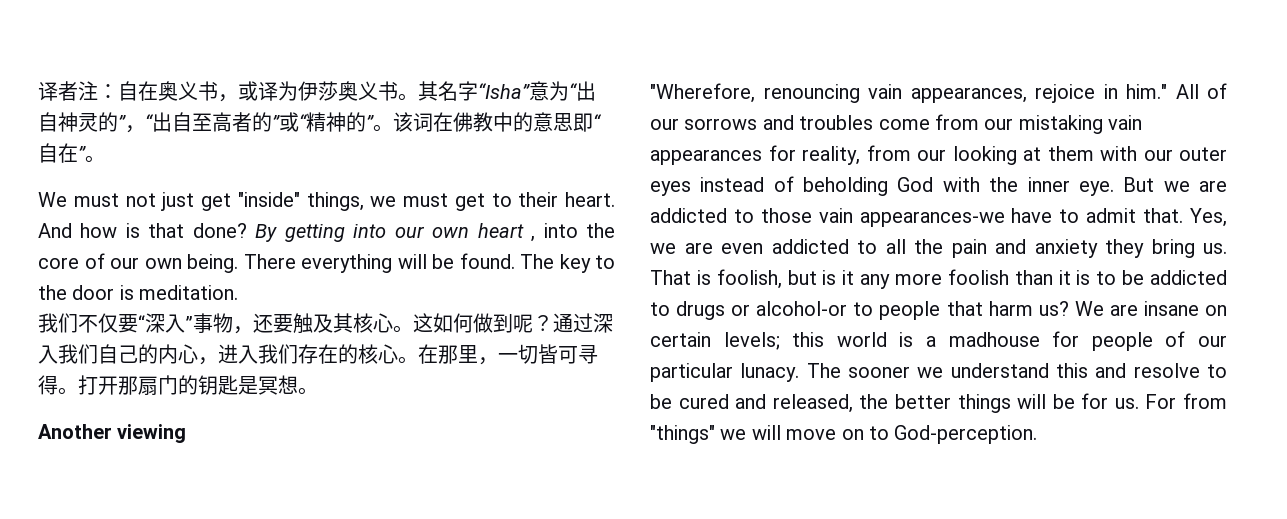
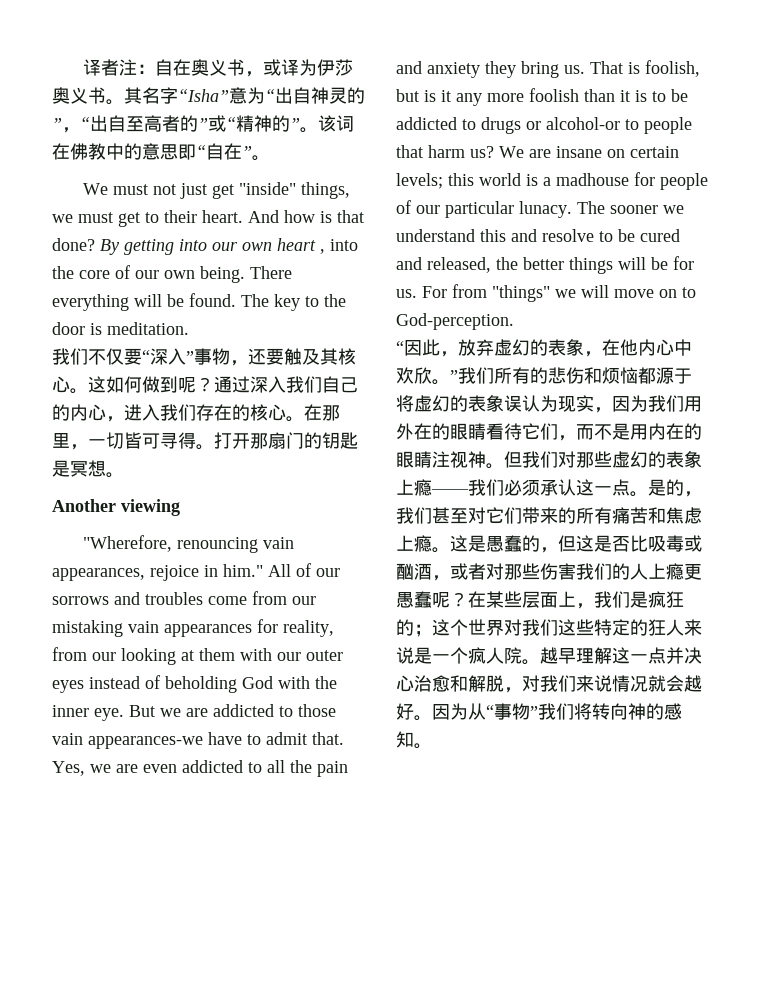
+ “因此，放弃虚幻的表象，在他内心中欢欣。”我们所有的悲伤和烦恼都源于将虚幻的表象误认为现实，因为我们用外在的眼睛看待它们，而不是用内在的眼睛注视神。但我们对那些虚幻的表象上瘾——我们必须承认这一点。是的，我们甚至对它们带来的所有痛苦和焦虑上瘾。这是愚蠢的，但这是否比吸毒或酗酒，或者对那些伤害我们的人上瘾更愚蠢呢？在某些层面上，我们是疯狂的；这个世界对我们这些特定的狂人来说是一个疯人院。越早理解这一点并决心治愈和解脱，对我们来说情况就会越好。因为从“事物”我们将转向神的感知。

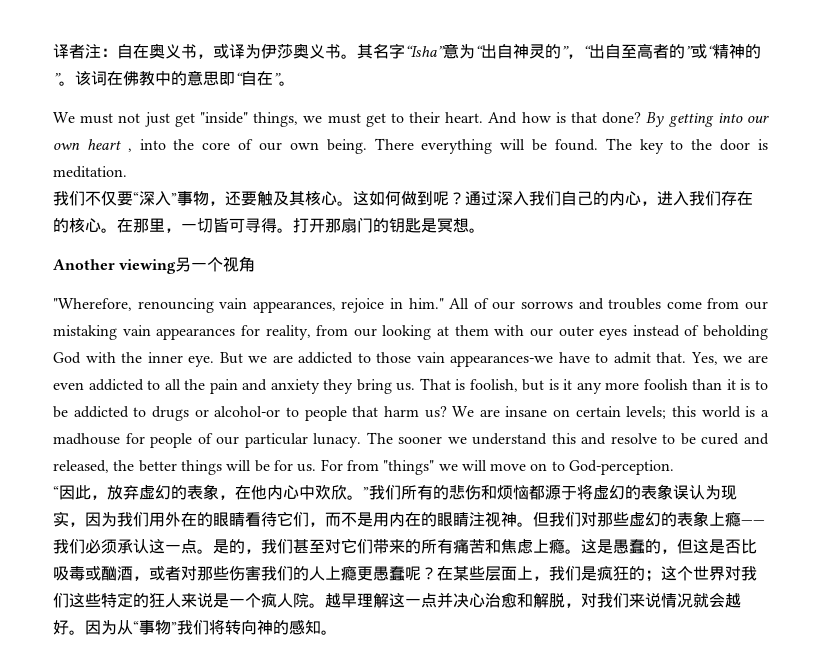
- Another viewing
+ Another viewing另一个视角

